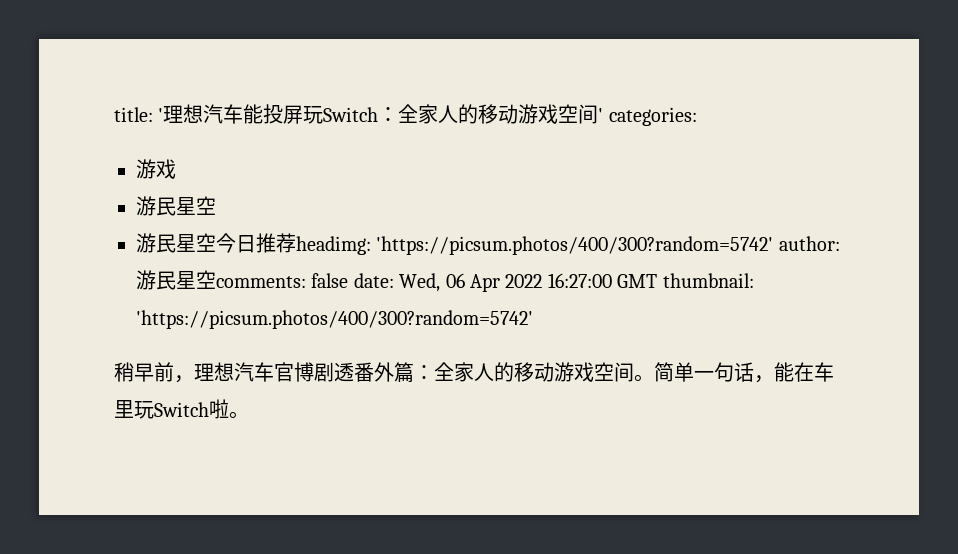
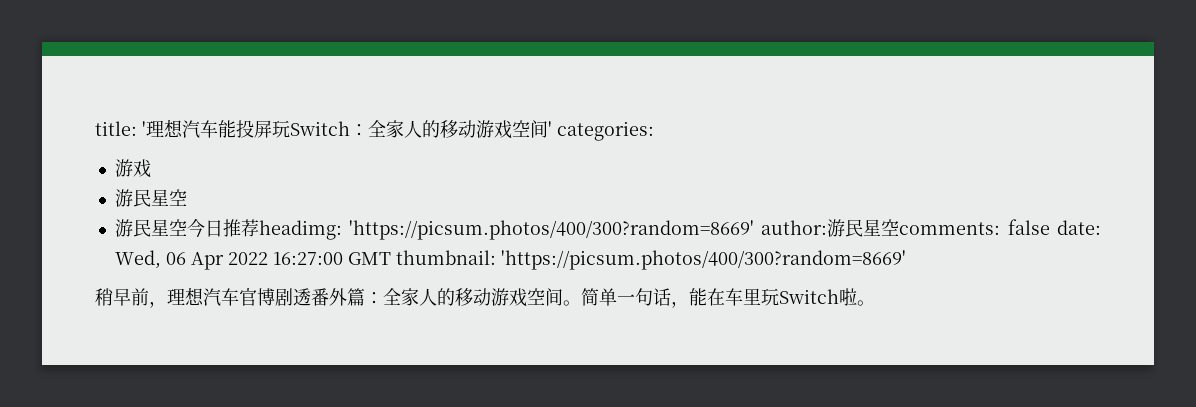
- 游民星空今日推荐headimg: 'https://picsum.photos/400/300?random=5742' author:游民星空comments: false date: Wed, 06 Apr 2022 16:27:00 GMT thumbnail: 'https://picsum.photos/400/300?random=5742'
+ 游民星空今日推荐headimg: 'https://picsum.photos/400/300?random=8669' author:游民星空comments: false date: Wed, 06 Apr 2022 16:27:00 GMT thumbnail: 'https://picsum.photos/400/300?random=8669'

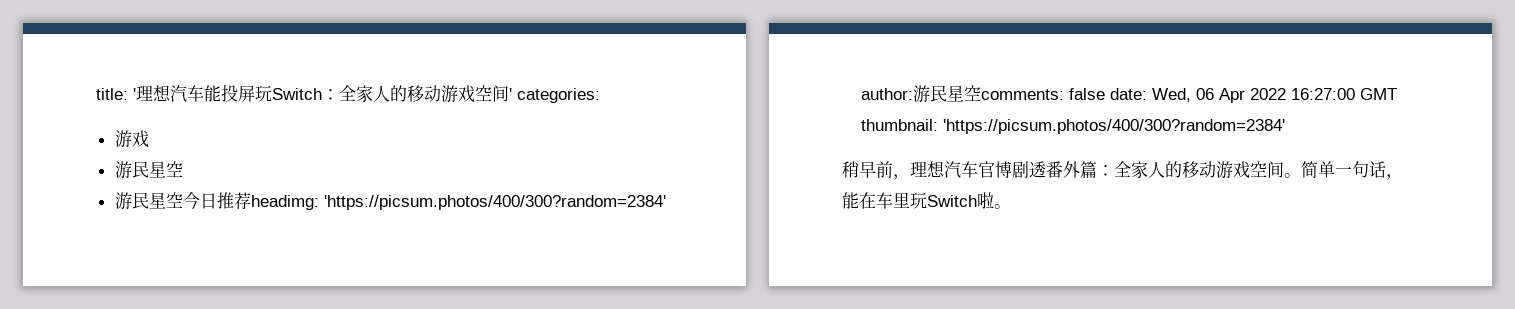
- 游民星空今日推荐headimg: 'https://picsum.photos/400/300?random=8669' author:游民星空comments: false date: Wed, 06 Apr 2022 16:27:00 GMT thumbnail: 'https://picsum.photos/400/300?random=8669'
+ 游民星空今日推荐headimg: 'https://picsum.photos/400/300?random=2384' author:游民星空comments: false date: Wed, 06 Apr 2022 16:27:00 GMT thumbnail: 'https://picsum.photos/400/300?random=2384'

